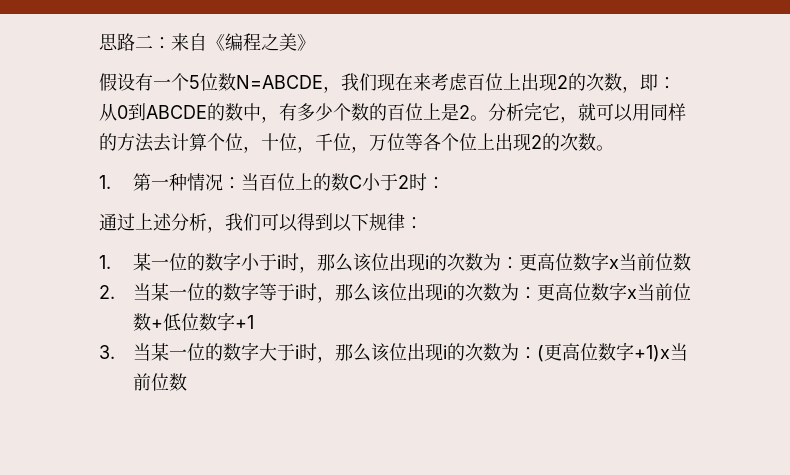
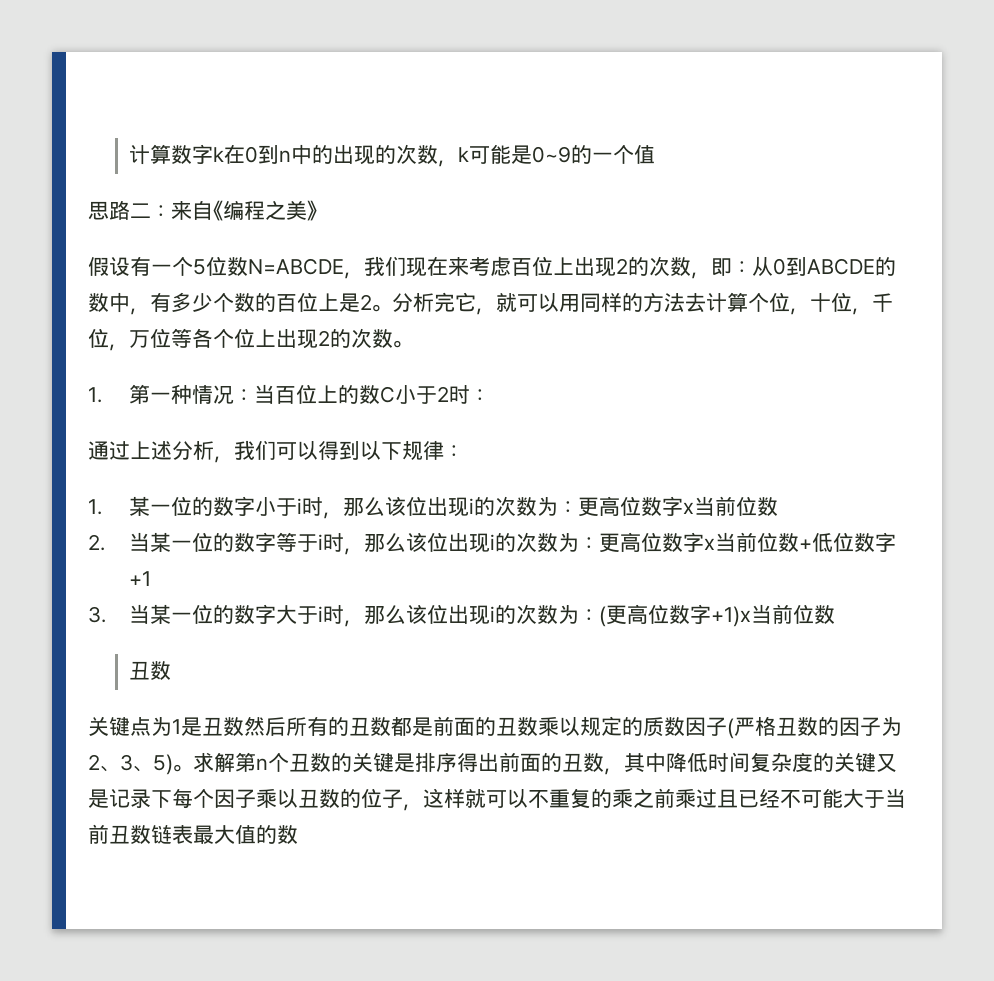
+ 计算数字k在0到n中的出现的次数，k可能是0~9的一个值
  3.当某一位的数字大于i时，那么该位出现i的次数为：(更高位数字+1)x当前位数
+ 丑数
+ 关键点为1是丑数然后所有的丑数都是前面的丑数乘以规定的质数因子(严格丑数的因子为2、3、5)。求解第n个丑数的关键是排序得出前面的丑数，其中降低时间复杂度的关键又是记录下每个因子乘以丑数的位子，这样就可以不重复的乘之前乘过且已经不可能大于当前丑数链表最大值的数

